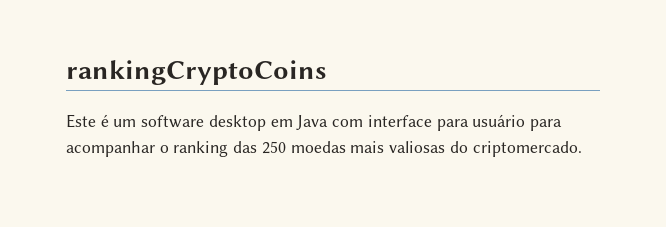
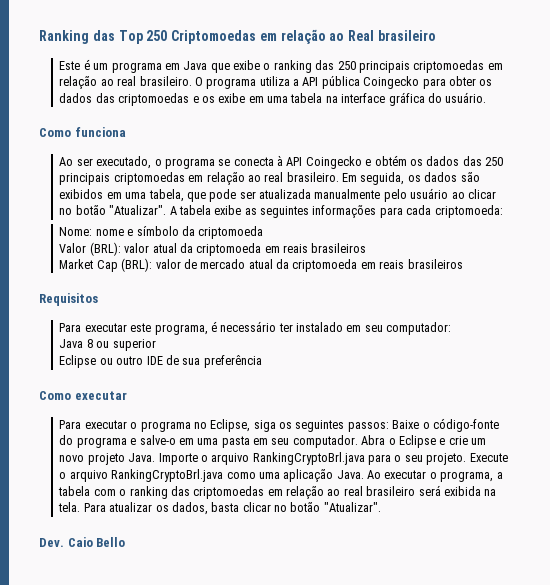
- rankingCryptoCoins
- Este é um software desktop em Java com interface para usuário para acompanhar o ranking das 250 moedas mais valiosas do criptomercado.
+ Ranking das Top 250 Criptomoedas em relação ao Real brasileiro
+ Este é um programa em Java que exibe o ranking das 250 principais criptomoedas em relação ao real brasileiro. O programa utiliza a API pública Coingecko para obter os dados das criptomoedas e os exibe em uma tabela na interface gráfica do usuário.
+ Como funciona
+ Ao ser executado, o programa se conecta à API Coingecko e obtém os dados das 250 principais criptomoedas em relação ao real brasileiro. Em seguida, os dados são exibidos em uma tabela, que pode ser atualizada manualmente pelo usuário ao clicar no botão "Atualizar". A tabela exibe as seguintes informações para cada criptomoeda:
+ Nome: nome e símbolo da criptomoeda
+ Valor (BRL): valor atual da criptomoeda em reais brasileiros
+ Market Cap (BRL): valor de mercado atual da criptomoeda em reais brasileiros
+ Requisitos
+ Para executar este programa, é necessário ter instalado em seu computador:
+ Java 8 ou superior
+ Eclipse ou outro IDE de sua preferência
+ Como executar
+ Para executar o programa no Eclipse, siga os seguintes passos: Baixe o código-fonte do programa e salve-o em uma pasta em seu computador. Abra o Eclipse e crie um novo projeto Java. Importe o arquivo RankingCryptoBrl.java para o seu projeto. Execute o arquivo RankingCryptoBrl.java como uma aplicação Java. Ao executar o programa, a tabela com o ranking das criptomoedas em relação ao real brasileiro será exibida na tela. Para atualizar os dados, basta clicar no botão "Atualizar".
+ Dev. Caio Bello

